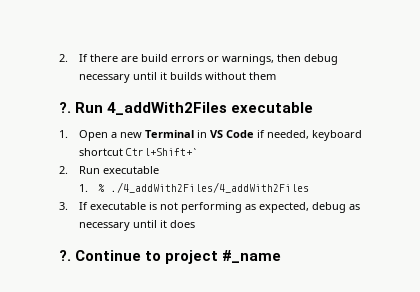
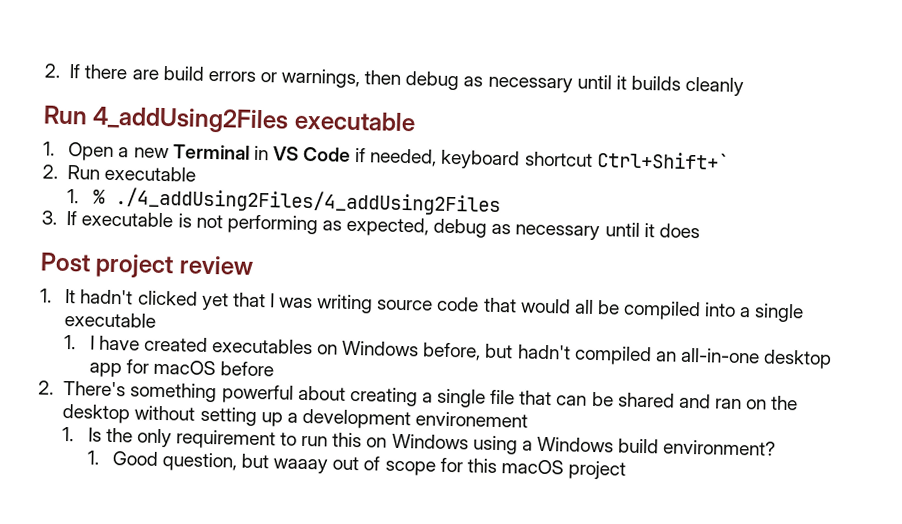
- 2. If there are build errors or warnings, then debug necessary until it builds without them
- ?. Run 4_addWith2Files executable
+ 2. If there are build errors or warnings, then debug as necessary until it builds cleanly
+ Run 4_addUsing2Files executable
- 1. % ./4_addWith2Files/4_addWith2Files
+ 1. % ./4_addUsing2Files/4_addUsing2Files
- ?. Continue to project #_name
+ Post project review
+ 1. It hadn't clicked yet that I was writing source code that would all be compiled into a single executable
+ 1. I have created executables on Windows before, but hadn't compiled an all-in-one desktop app for macOS before
+ 2. There's something powerful about creating a single file that can be shared and ran on the desktop without setting up a development environement
+ 1. Is the only requirement to run this on Windows using a Windows build environment?
+ 1. Good question, but waaay out of scope for this macOS project

